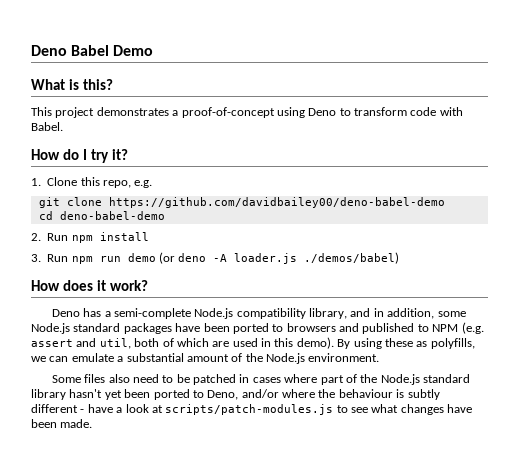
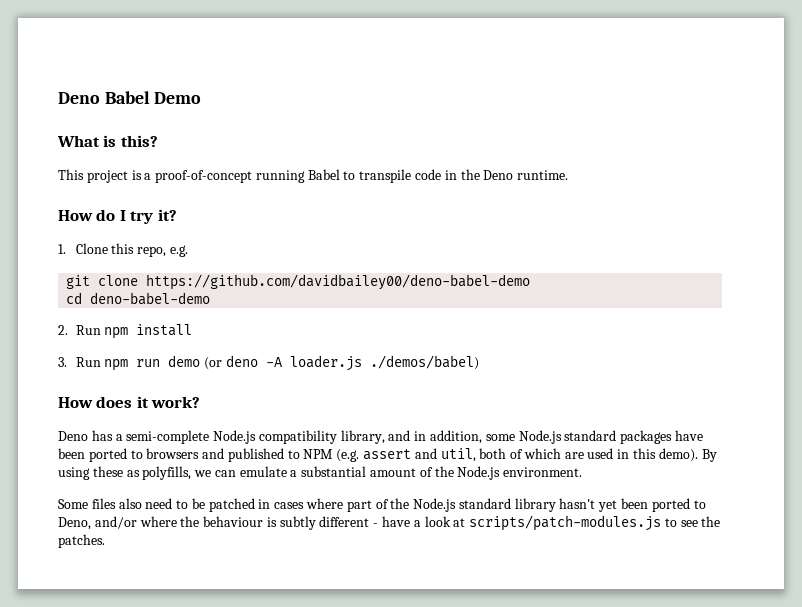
- This project demonstrates a proof-of-concept using Deno to transform code with Babel.
+ This project is a proof-of-concept running Babel to transpile code in the Deno runtime.
- Some files also need to be patched in cases where part of the Node.js standard library hasn't yet been ported to Deno, and/or where the behaviour is subtly different - have a look at scripts/patch-modules.js to see what changes have been made.
+ Some files also need to be patched in cases where part of the Node.js standard library hasn't yet been ported to Deno, and/or where the behaviour is subtly different - have a look at scripts/patch-modules.js to see the patches.

